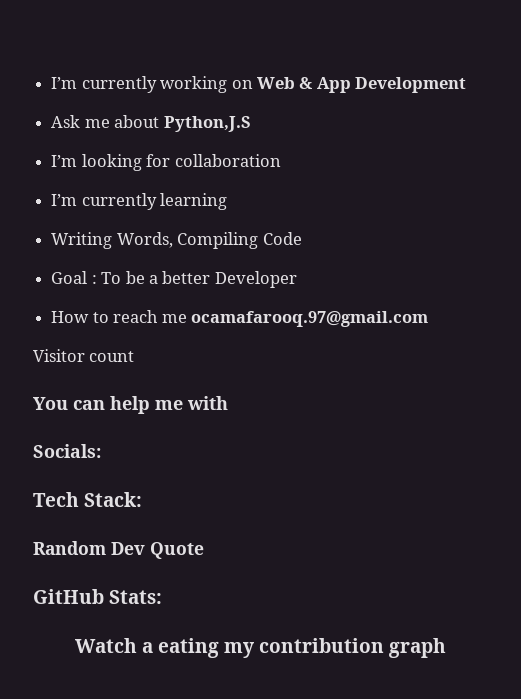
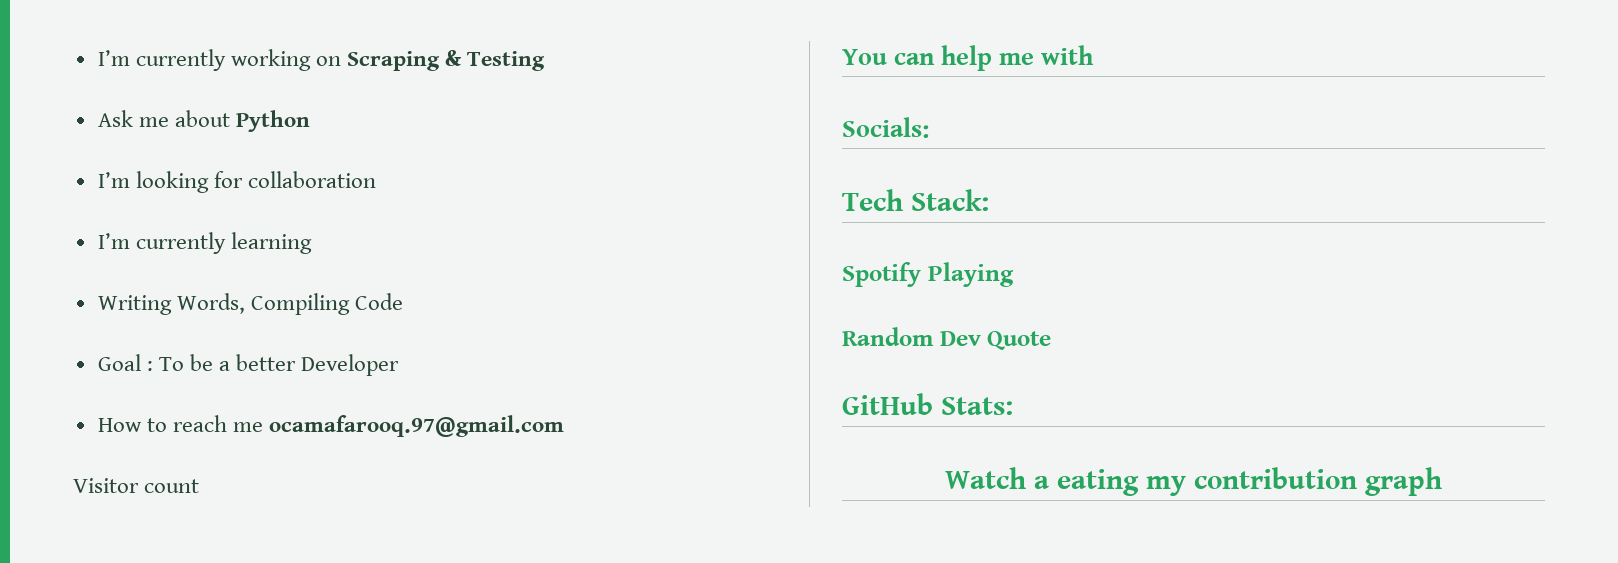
- I’m currently working on Web & App Development
+ I’m currently working on Scraping & Testing
- Ask me about Python,J.S
+ Ask me about Python
+ Spotify Playing

